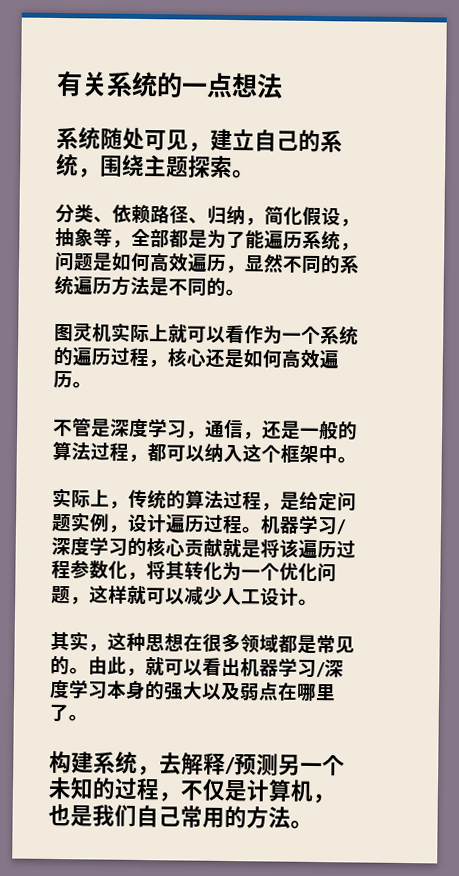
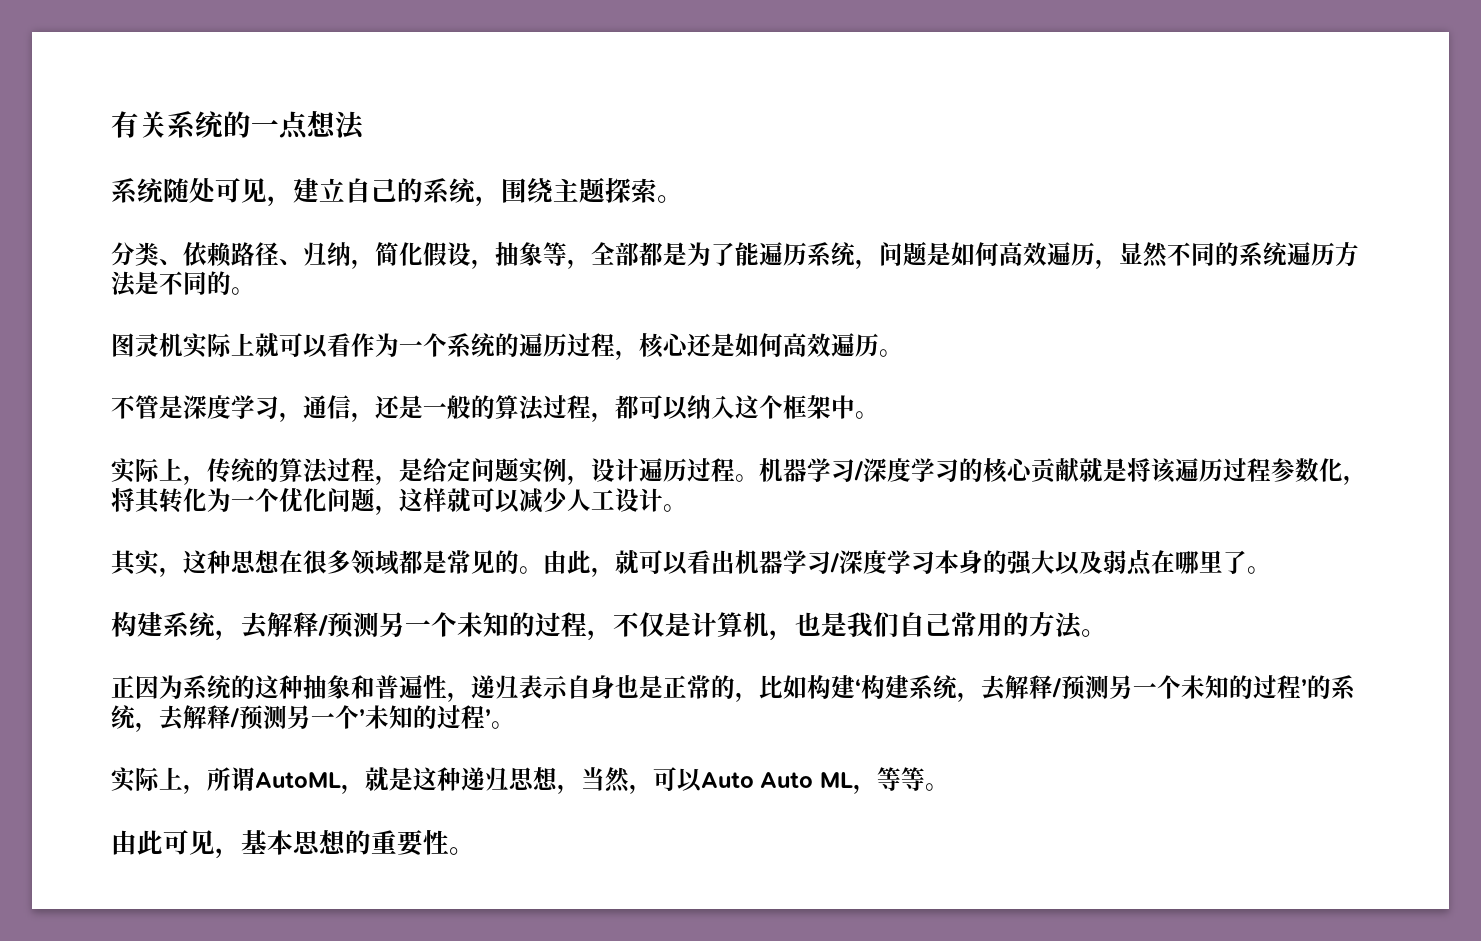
+ 正因为系统的这种抽象和普遍性，递归表示自身也是正常的，比如构建‘构建系统，去解释/预测另一个未知的过程’的系统，去解释/预测另一个’未知的过程’。
+ 实际上，所谓AutoML，就是这种递归思想，当然，可以Auto Auto ML，等等。
+ 由此可见，基本思想的重要性。

